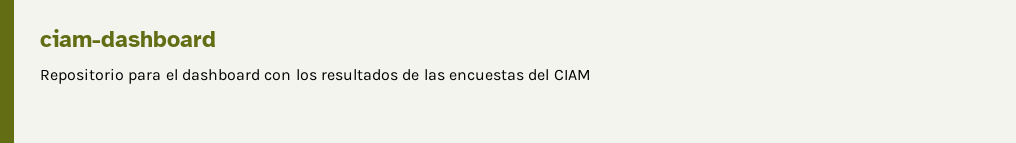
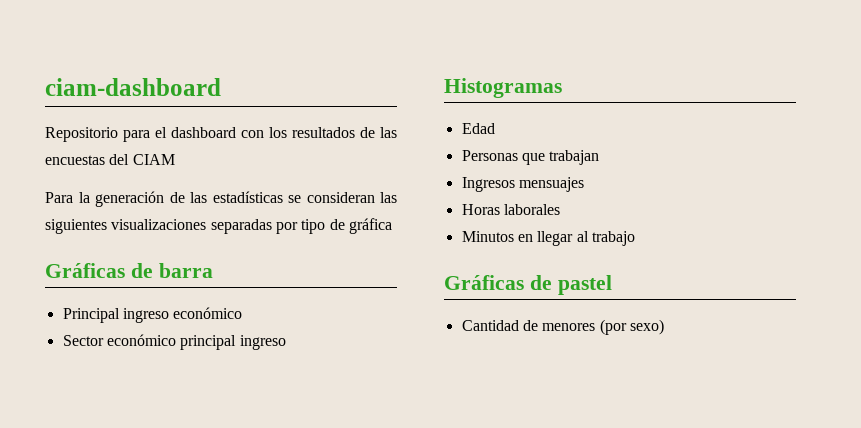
+ Para la generación de las estadísticas se consideran las siguientes visualizaciones separadas por tipo de gráfica
+ Gráficas de barra
+ Principal ingreso económico
+ Sector económico principal ingreso
+ Histogramas
+ Edad
+ Personas que trabajan
+ Ingresos mensuajes
+ Horas laborales
+ Minutos en llegar al trabajo
+ Gráficas de pastel
+ Cantidad de menores (por sexo)

